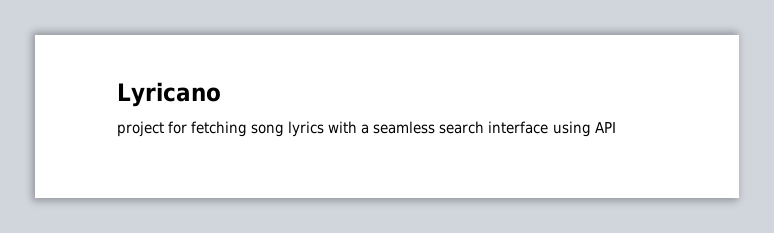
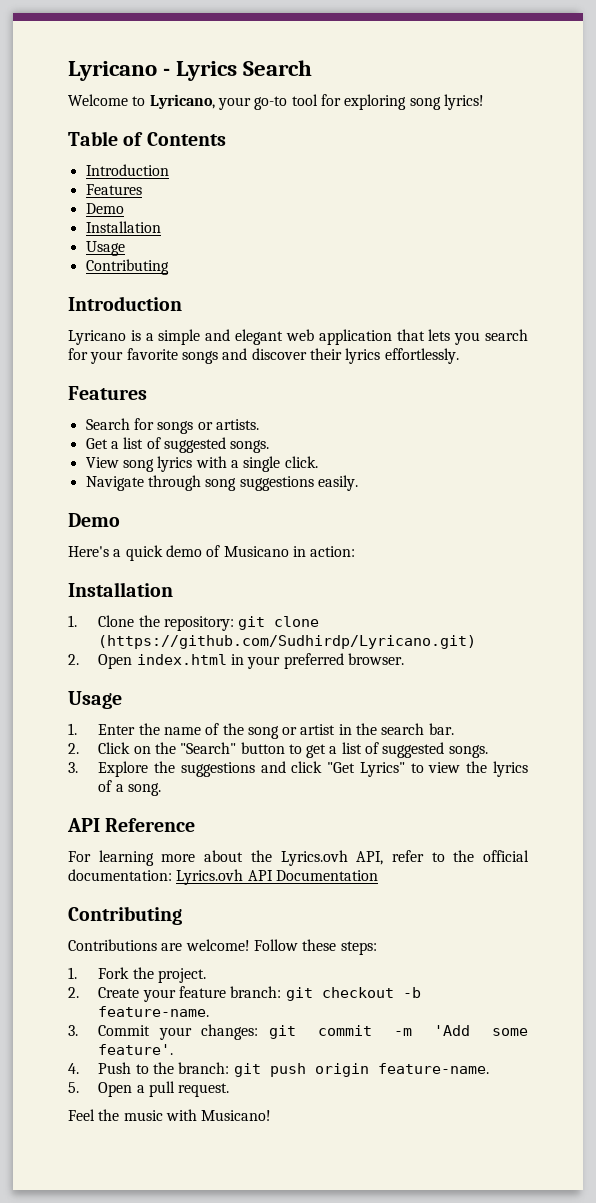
- Lyricano
- project for fetching song lyrics with a seamless search interface using API
+ Lyricano - Lyrics Search
+ Welcome to Lyricano, your go-to tool for exploring song lyrics!
+ Table of Contents
+ Introduction
+ Features
+ Demo
+ Installation
+ Usage
+ Contributing
+ Introduction
+ Lyricano is a simple and elegant web application that lets you search for your favorite songs and discover their lyrics effortlessly.
+ Features
+ Search for songs or artists.
+ Get a list of suggested songs.
+ View song lyrics with a single click.
+ Navigate through song suggestions easily.
+ Demo
+ Here's a quick demo of Musicano in action:
+ Installation
+ 1. Clone the repository: git clone (https://github.com/Sudhirdp/Lyricano.git)
+ 2. Open index.html in your preferred browser.
+ Usage
+ 1. Enter the name of the song or artist in the search bar.
+ 2. Click on the "Search" button to get a list of suggested songs.
+ 3. Explore the suggestions and click "Get Lyrics" to view the lyrics of a song.
+ API Reference
+ For learning more about the Lyrics.ovh API, refer to the official documentation: Lyrics.ovh API Documentation
+ Contributing
+ Contributions are welcome! Follow these steps:
+ 1. Fork the project.
+ 2. Create your feature branch: git checkout -b feature-name.
+ 3. Commit your changes: git commit -m 'Add some feature'.
+ 4. Push to the branch: git push origin feature-name.
+ 5. Open a pull request.
+ Feel the music with Musicano!

